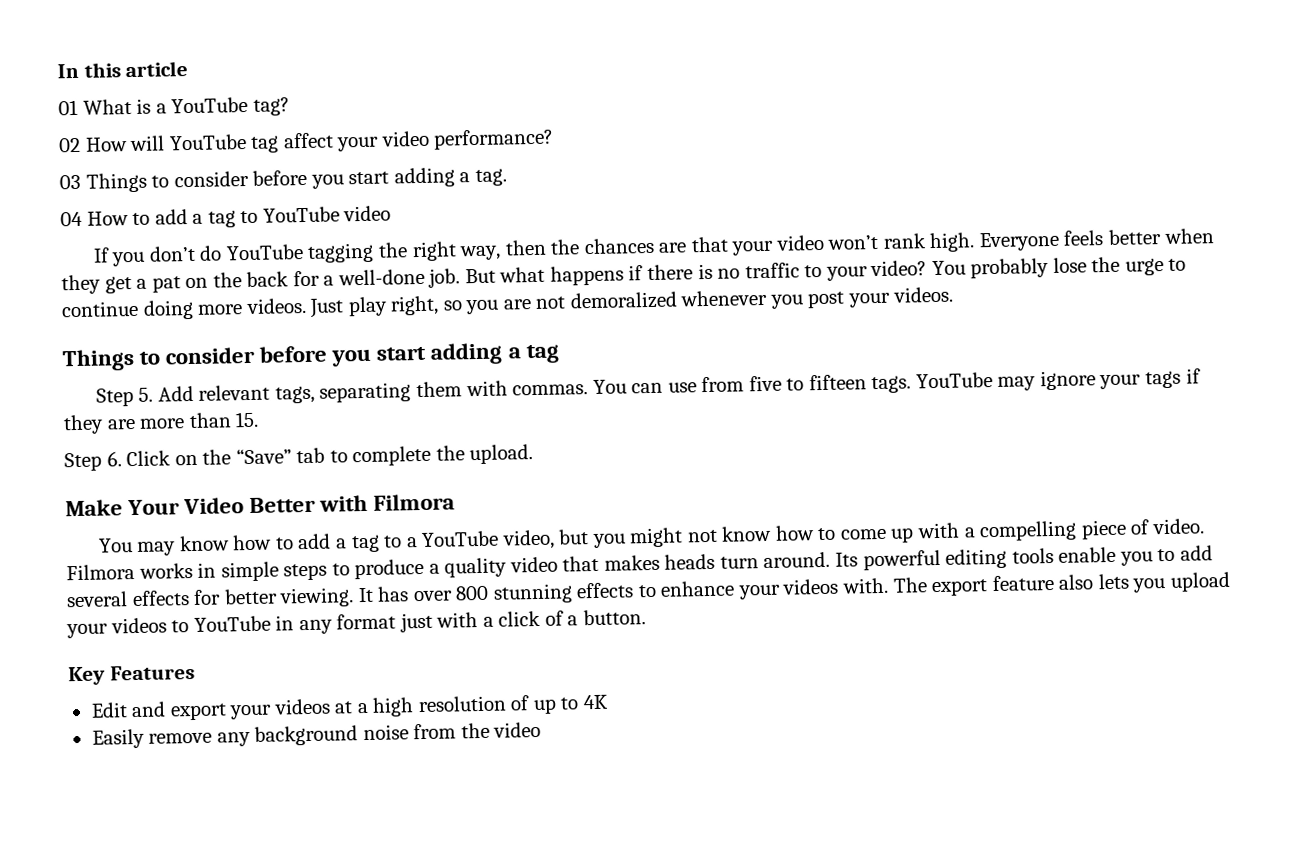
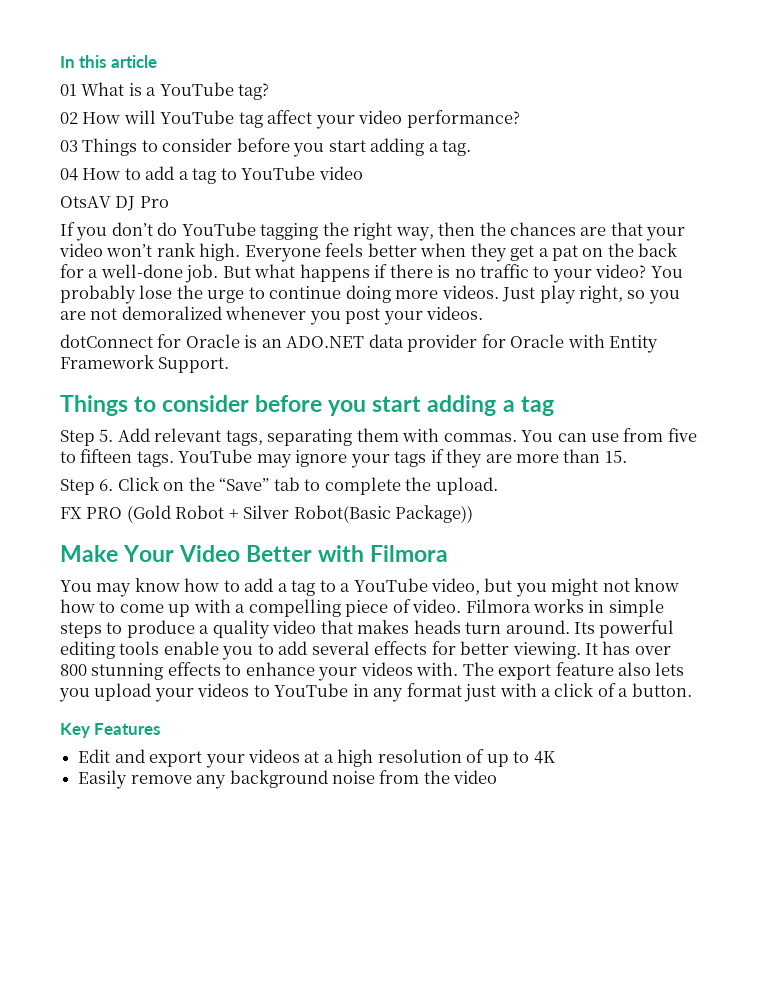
+ OtsAV DJ Pro
+ dotConnect for Oracle is an ADO.NET data provider for Oracle with Entity Framework Support.
+ FX PRO (Gold Robot + Silver Robot(Basic Package))

